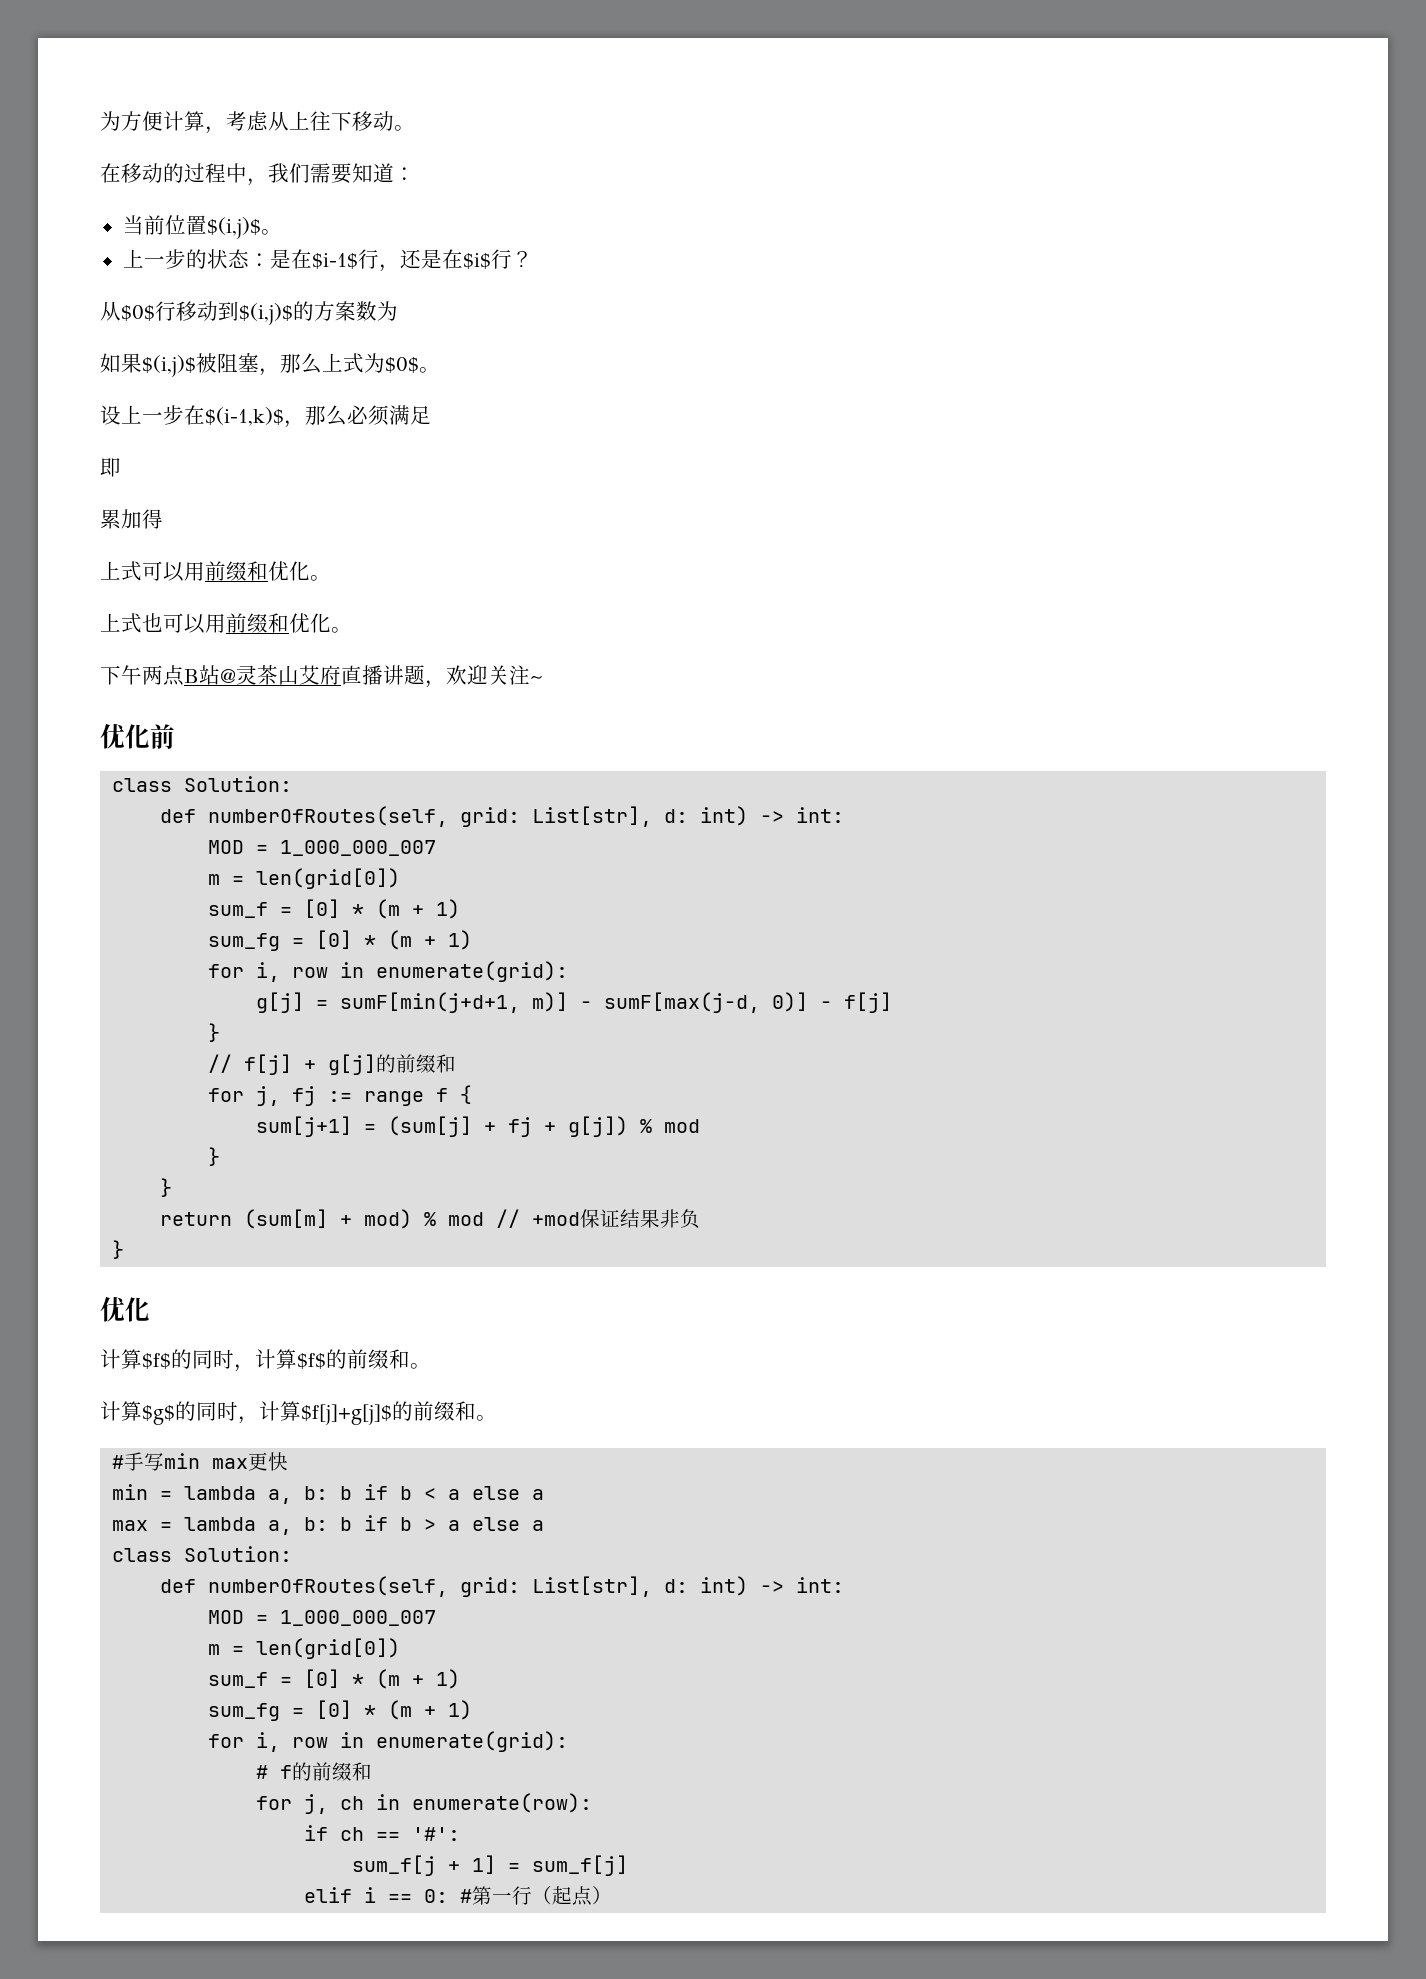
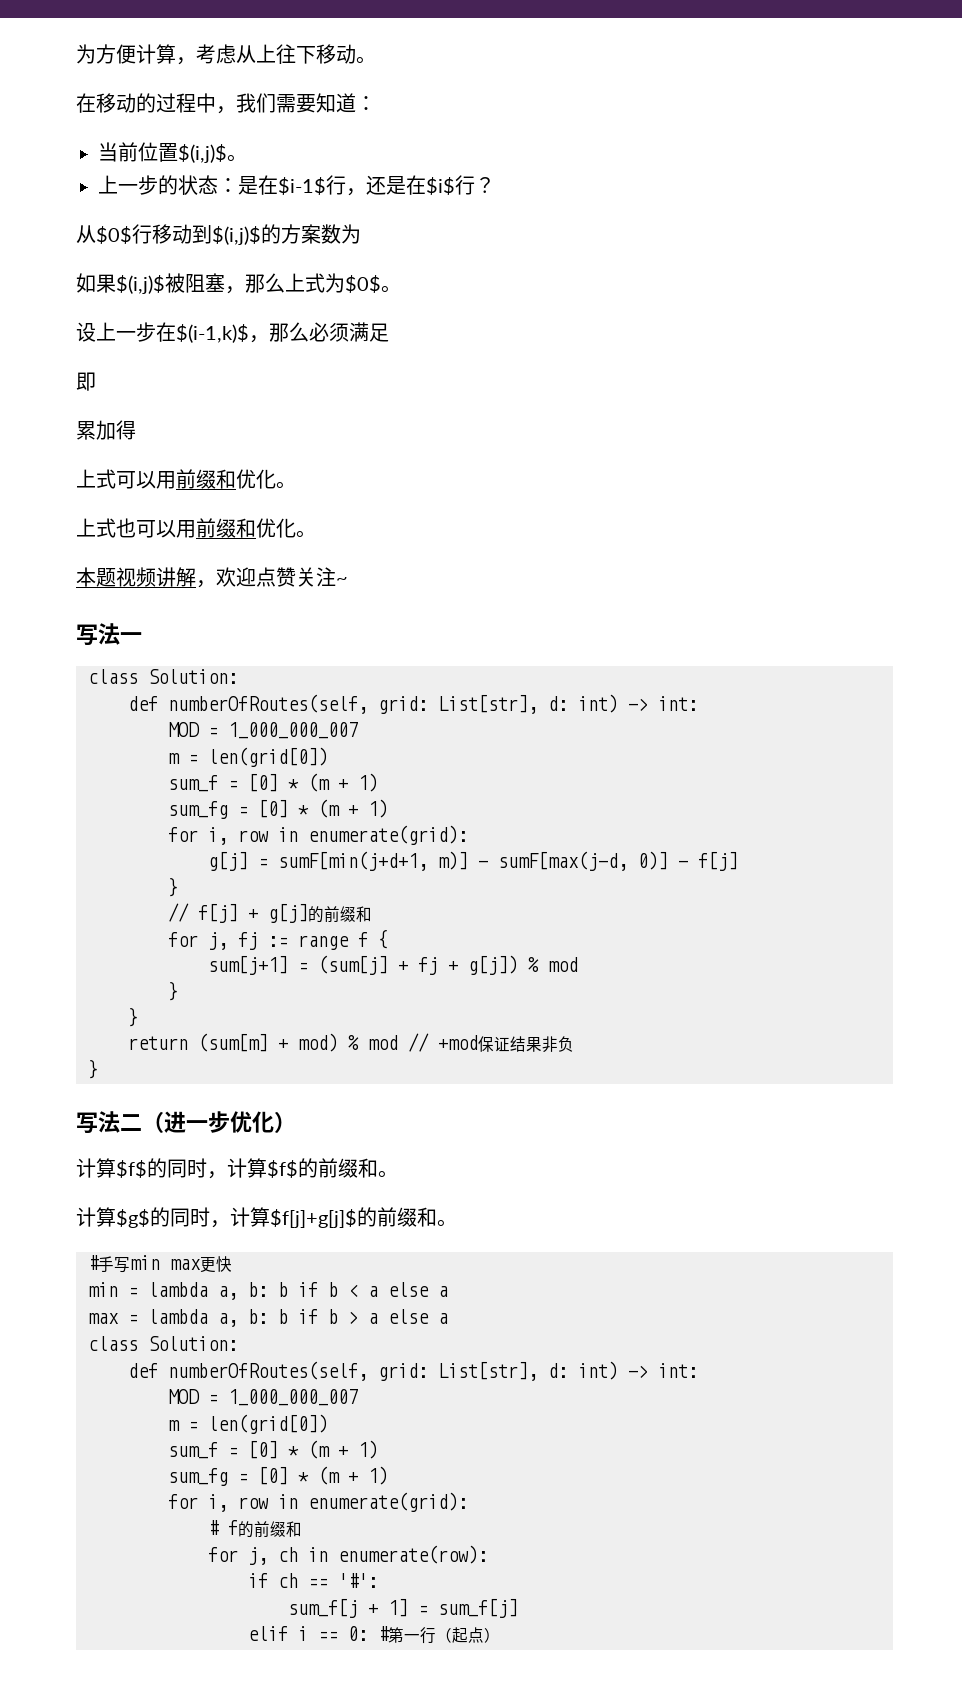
- 下午两点B站@灵茶山艾府直播讲题，欢迎关注~
+ 本题视频讲解，欢迎点赞关注~
- 优化前
+ 写法一
  return (sum[m] + mod) % mod // +mod保证结果非负
  }
- 优化
+ 写法二（进一步优化）

